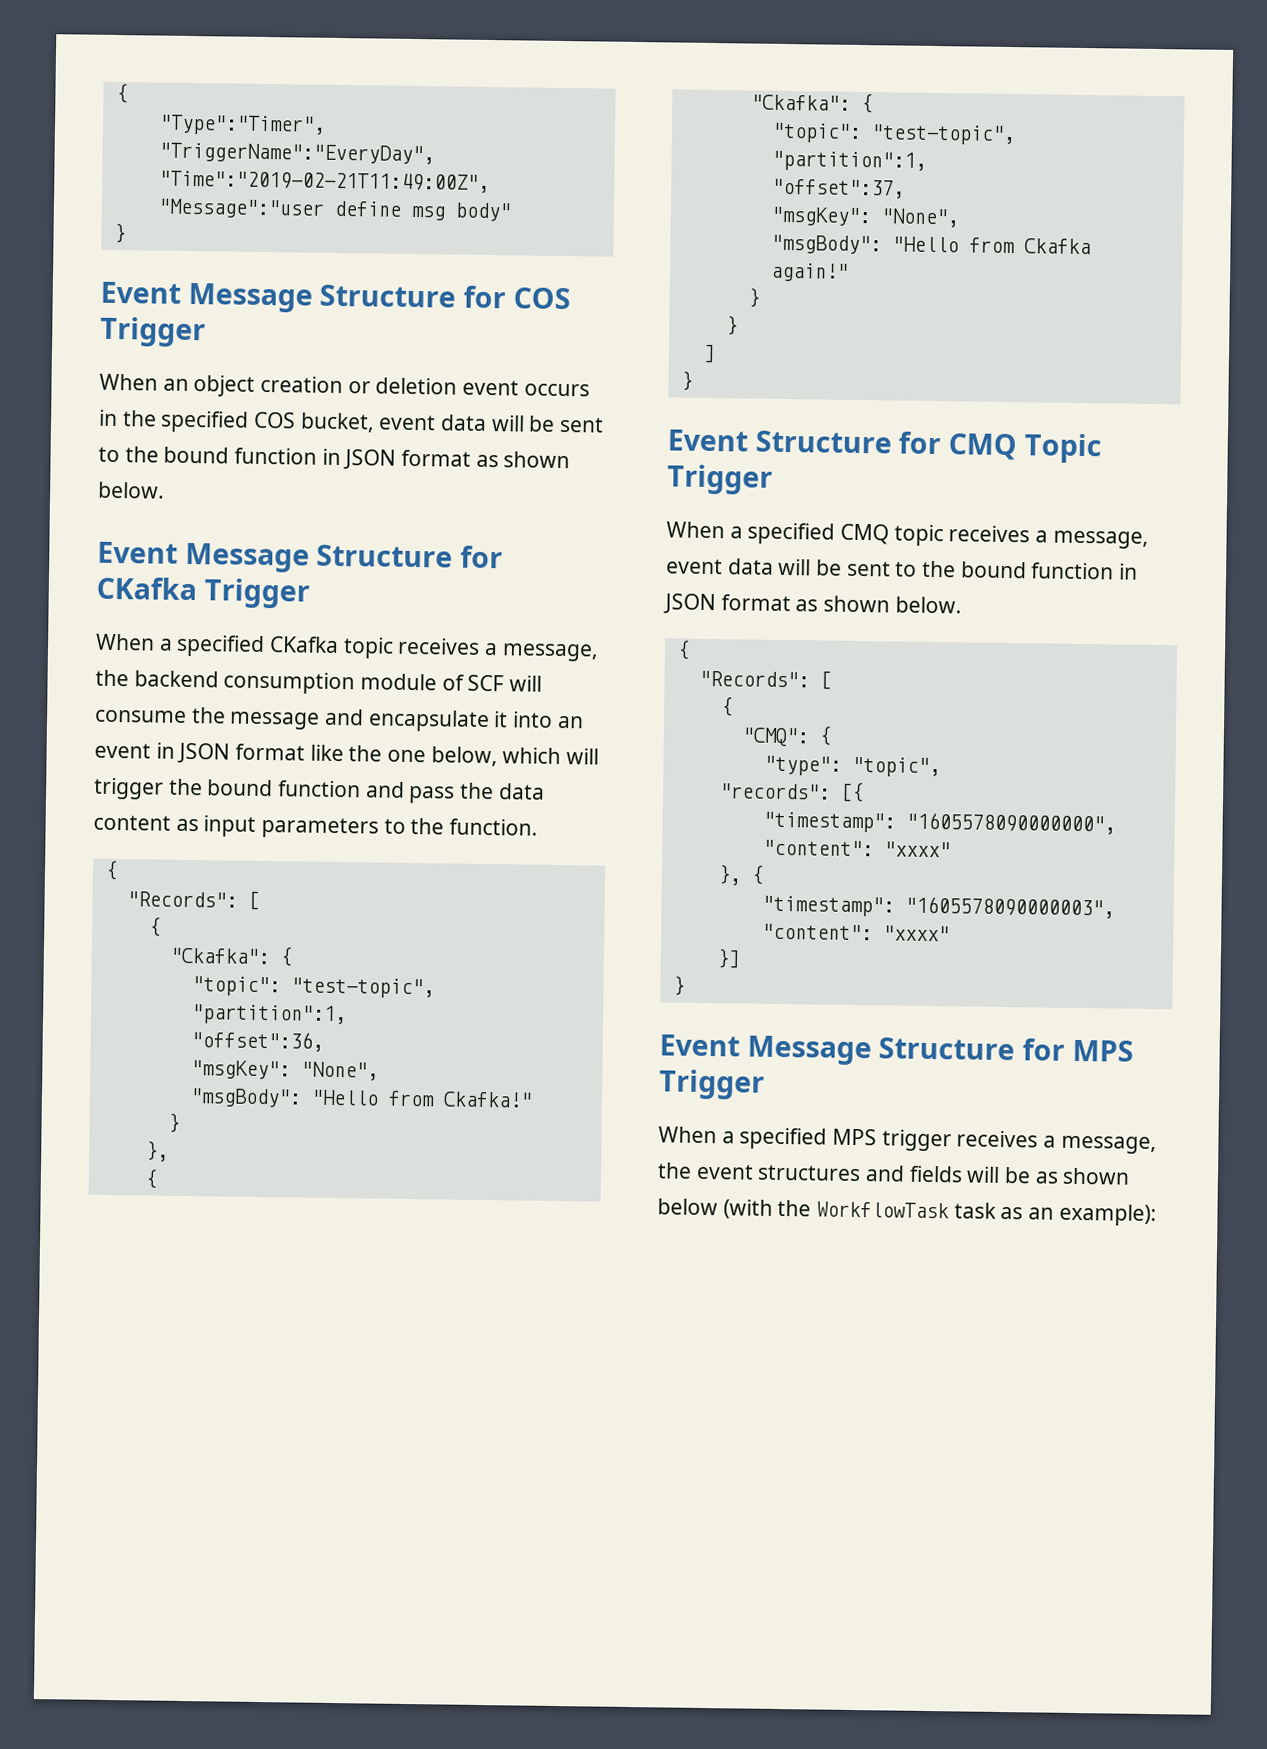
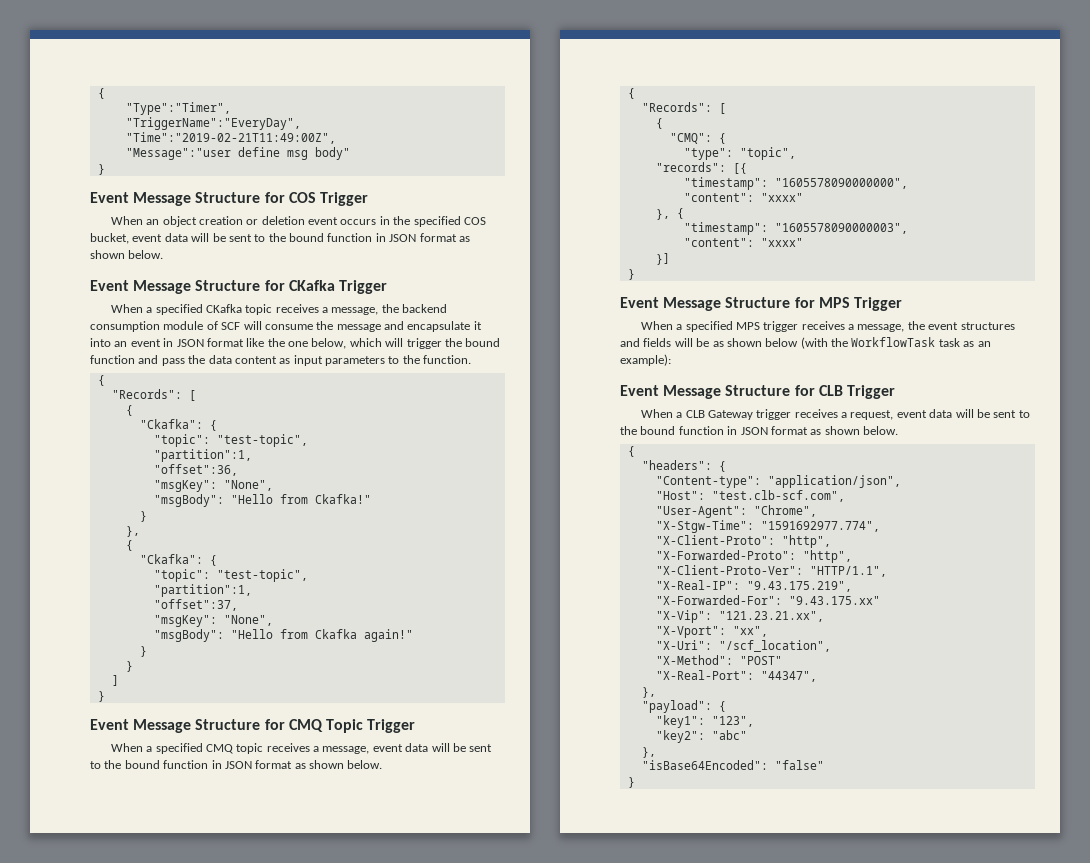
- Event Structure for CMQ Topic Trigger
+ Event Message Structure for CMQ Topic Trigger
+ Event Message Structure for CLB Trigger
+ When a CLB Gateway trigger receives a request, event data will be sent to the bound function in JSON format as shown below.
+ {
+ "headers": {
+ "Content-type": "application/json",
+ "Host": "test.clb-scf.com",
+ "User-Agent": "Chrome",
+ "X-Stgw-Time": "1591692977.774",
+ "X-Client-Proto": "http",
+ "X-Forwarded-Proto": "http",
+ "X-Client-Proto-Ver": "HTTP/1.1",
+ "X-Real-IP": "9.43.175.219",
+ "X-Forwarded-For": "9.43.175.xx"
+ "X-Vip": "121.23.21.xx",
+ "X-Vport": "xx",
+ "X-Uri": "/scf_location",
+ "X-Method": "POST"
+ "X-Real-Port": "44347",
+ },
+ "payload": {
+ "key1": "123",
+ "key2": "abc"
+ },
+ "isBase64Encoded": "false"
+ }

